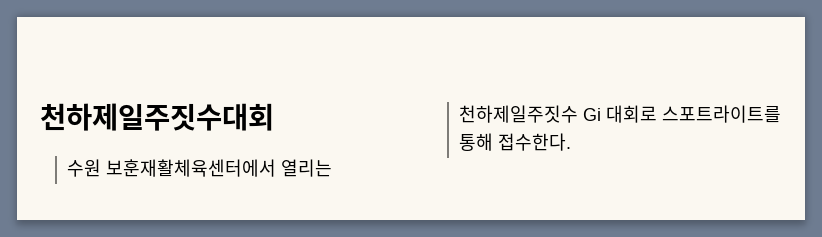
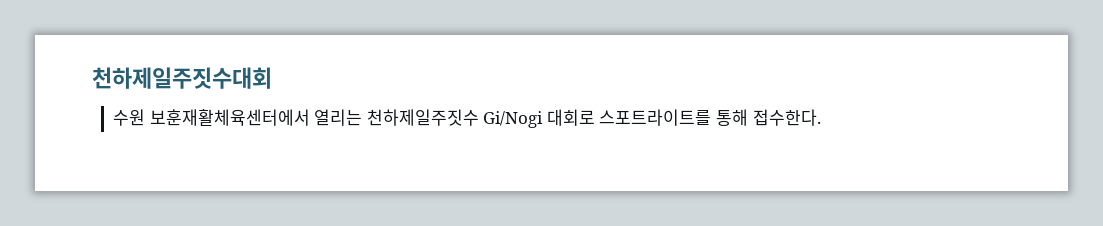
- 수원 보훈재활체육센터에서 열리는 천하제일주짓수 Gi 대회로 스포트라이트를 통해 접수한다.
+ 수원 보훈재활체육센터에서 열리는 천하제일주짓수 Gi/Nogi 대회로 스포트라이트를 통해 접수한다.

